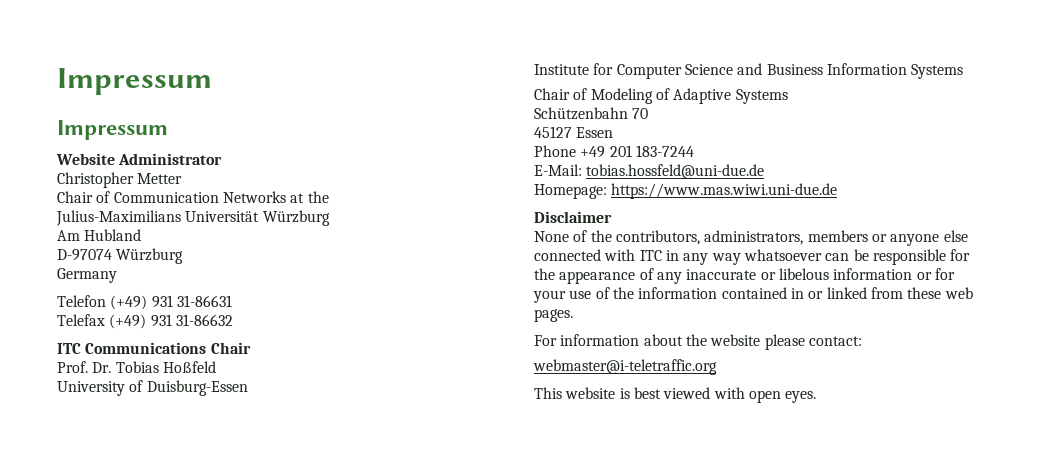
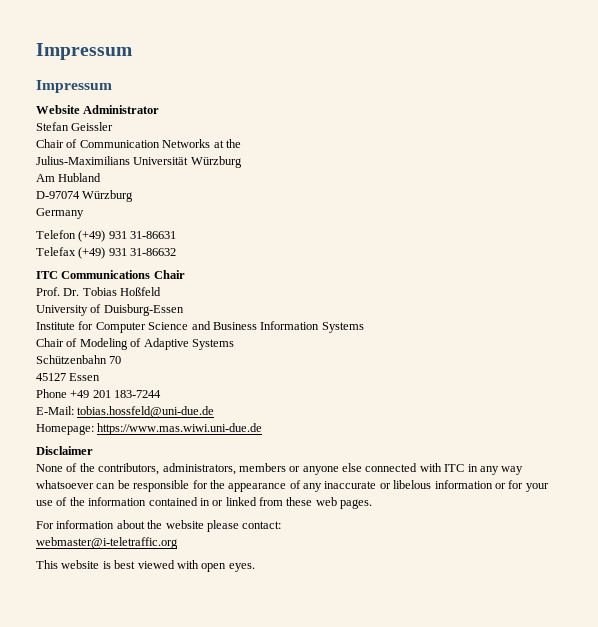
- Christopher Metter
+ Stefan Geissler

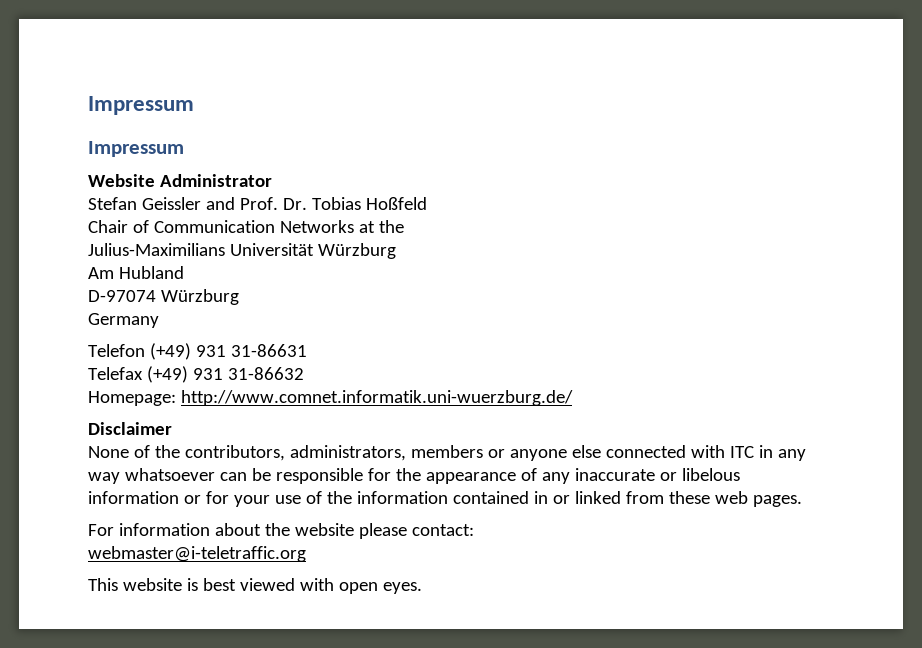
- Stefan Geissler
+ Stefan Geissler and Prof. Dr. Tobias Hoßfeld
- ITC Communications Chair
- Prof. Dr. Tobias Hoßfeld
- University of Duisburg-Essen
- Institute for Computer Science and Business Information Systems
- Chair of Modeling of Adaptive Systems
- Schützenbahn 70
- 45127 Essen
- Phone +49 201 183-7244
- E-Mail: tobias.hossfeld@uni-due.de
- Homepage: https://www.mas.wiwi.uni-due.de
+ Homepage: http://www.comnet.informatik.uni-wuerzburg.de/

